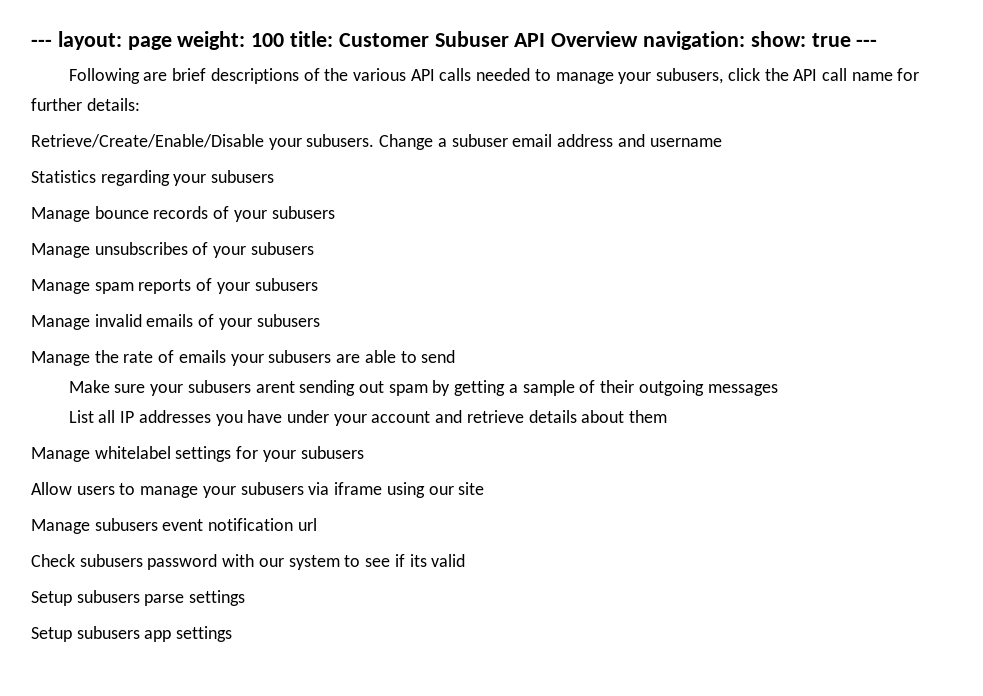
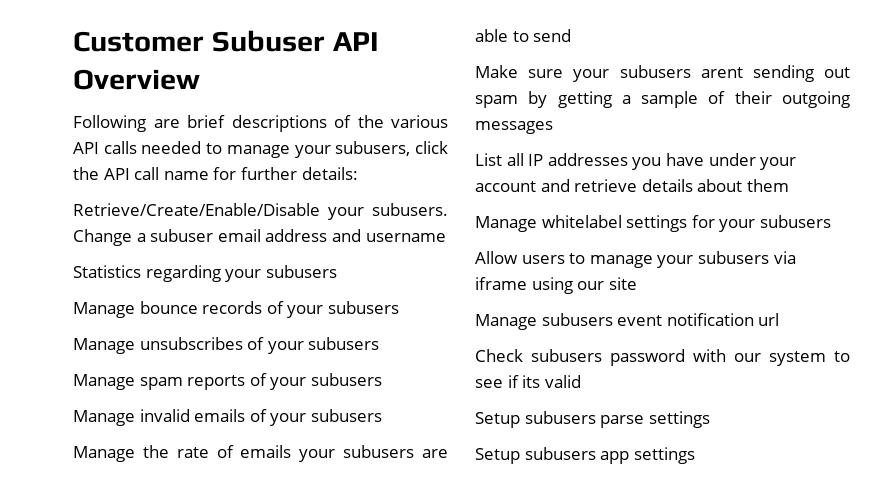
- --- layout: page weight: 100 title: Customer Subuser API Overview navigation: show: true ---
+ Customer Subuser API Overview

